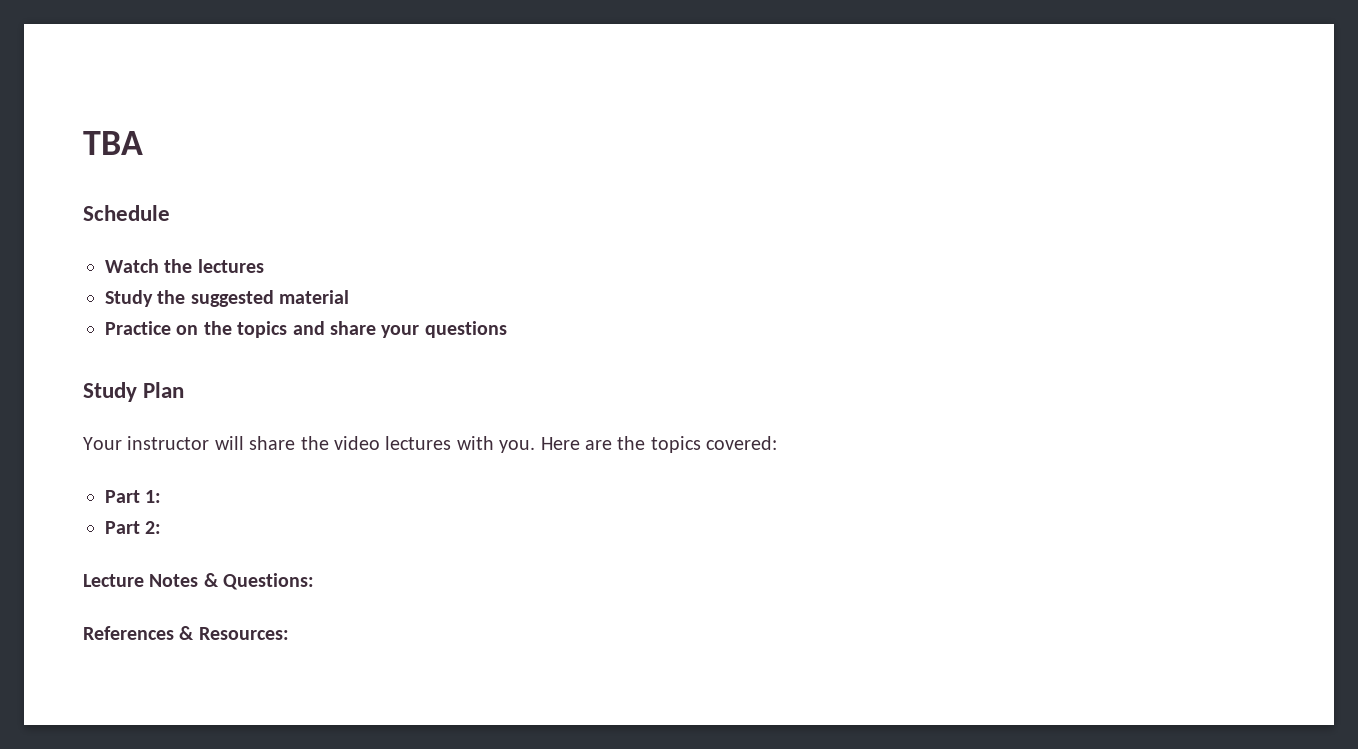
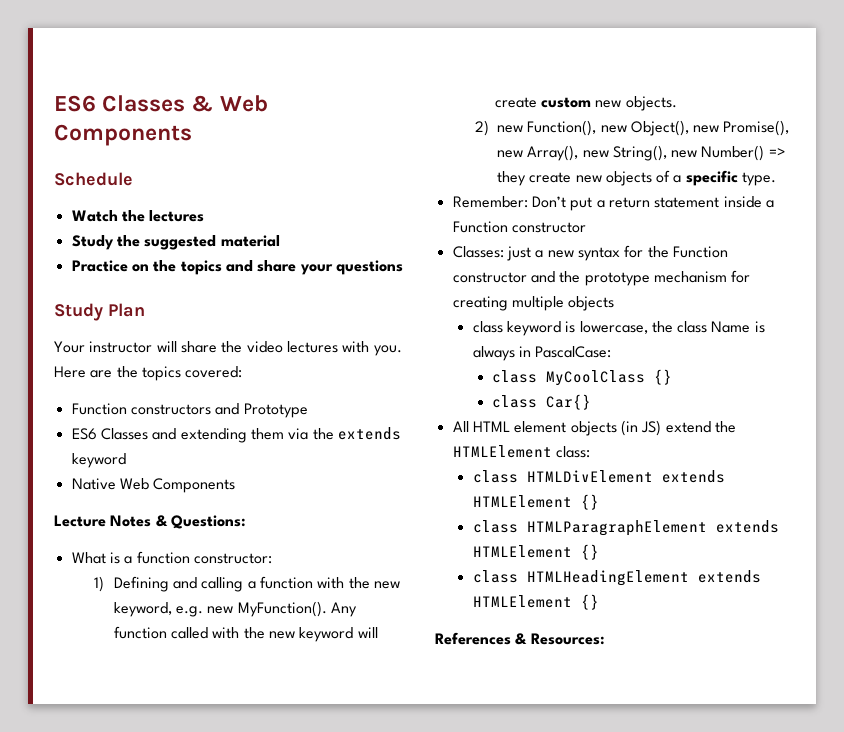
- TBA
+ ES6 Classes & Web Components
- Part 1:
- Part 2:
+ Function constructors and Prototype
+ ES6 Classes and extending them via the extends keyword
+ Native Web Components
  Lecture Notes & Questions:
+ What is a function constructor:
+ 1) Defining and calling a function with the new keyword, e.g. new MyFunction(). Any function called with the new keyword will create custom new objects.
+ 2) new Function(), new Object(), new Promise(), new Array(), new String(), new Number() => they create new objects of a specific type.
+ Remember: Don’t put a return statement inside a Function constructor
+ Classes: just a new syntax for the Function constructor and the prototype mechanism for creating multiple objects
+ class keyword is lowercase, the class Name is always in PascalCase:
+ class MyCoolClass {}
+ class Car{}
+ All HTML element objects (in JS) extend the HTMLElement class:
+ class HTMLDivElement extends HTMLElement {}
+ class HTMLParagraphElement extends HTMLElement {}
+ class HTMLHeadingElement extends HTMLElement {}

